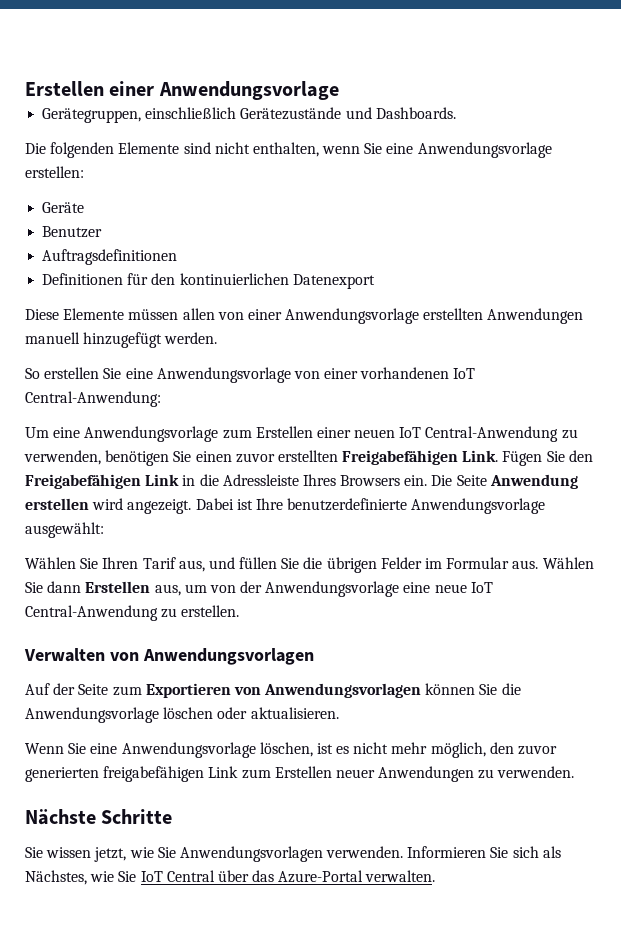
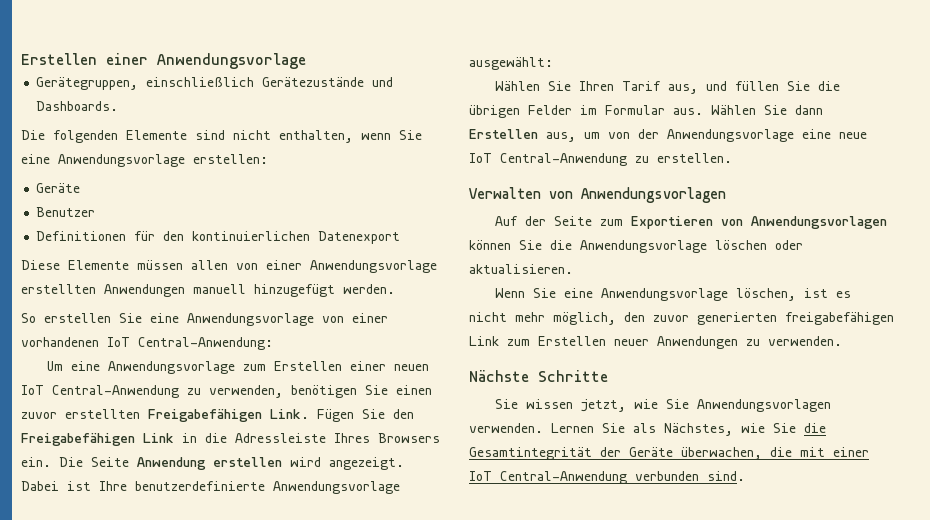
- Auftragsdefinitionen
- Informieren Sie sich als Nächstes, wie Sie IoT Central über das Azure-Portal verwalten.
+ Lernen Sie als Nächstes, wie Sie die Gesamtintegrität der Geräte überwachen, die mit einer IoT Central-Anwendung verbunden sind.

